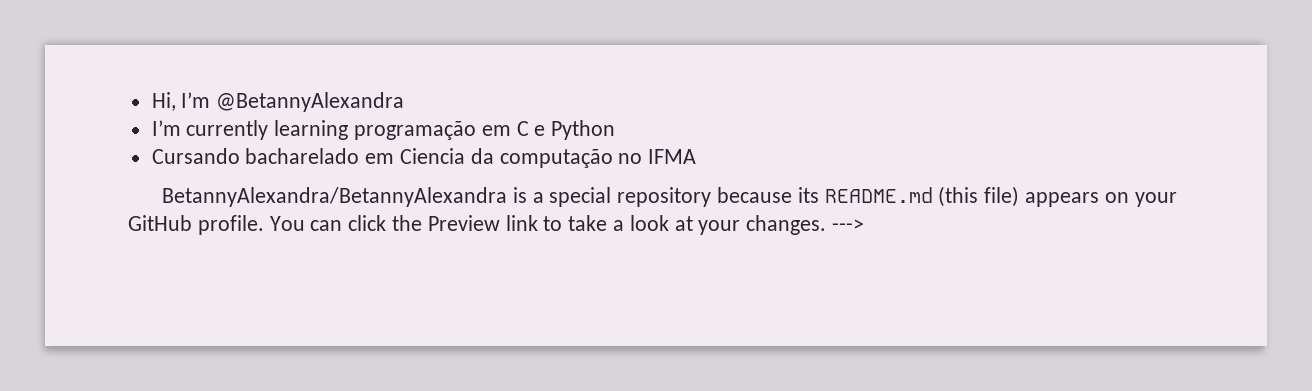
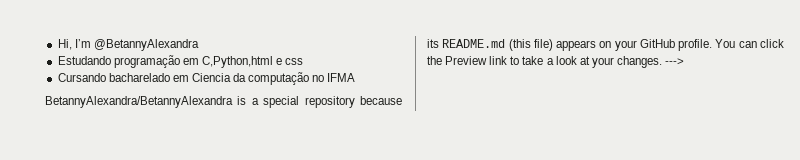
- I’m currently learning programação em C e Python
+ Estudando programação em C,Python,html e css

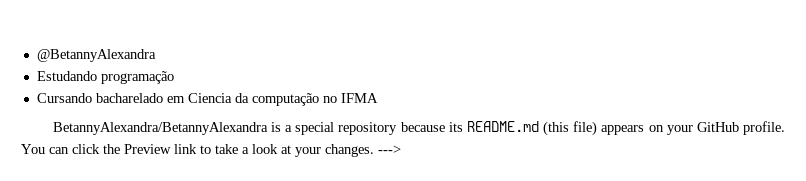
- Hi, I’m @BetannyAlexandra
+ @BetannyAlexandra
- Estudando programação em C,Python,html e css
+ Estudando programação

